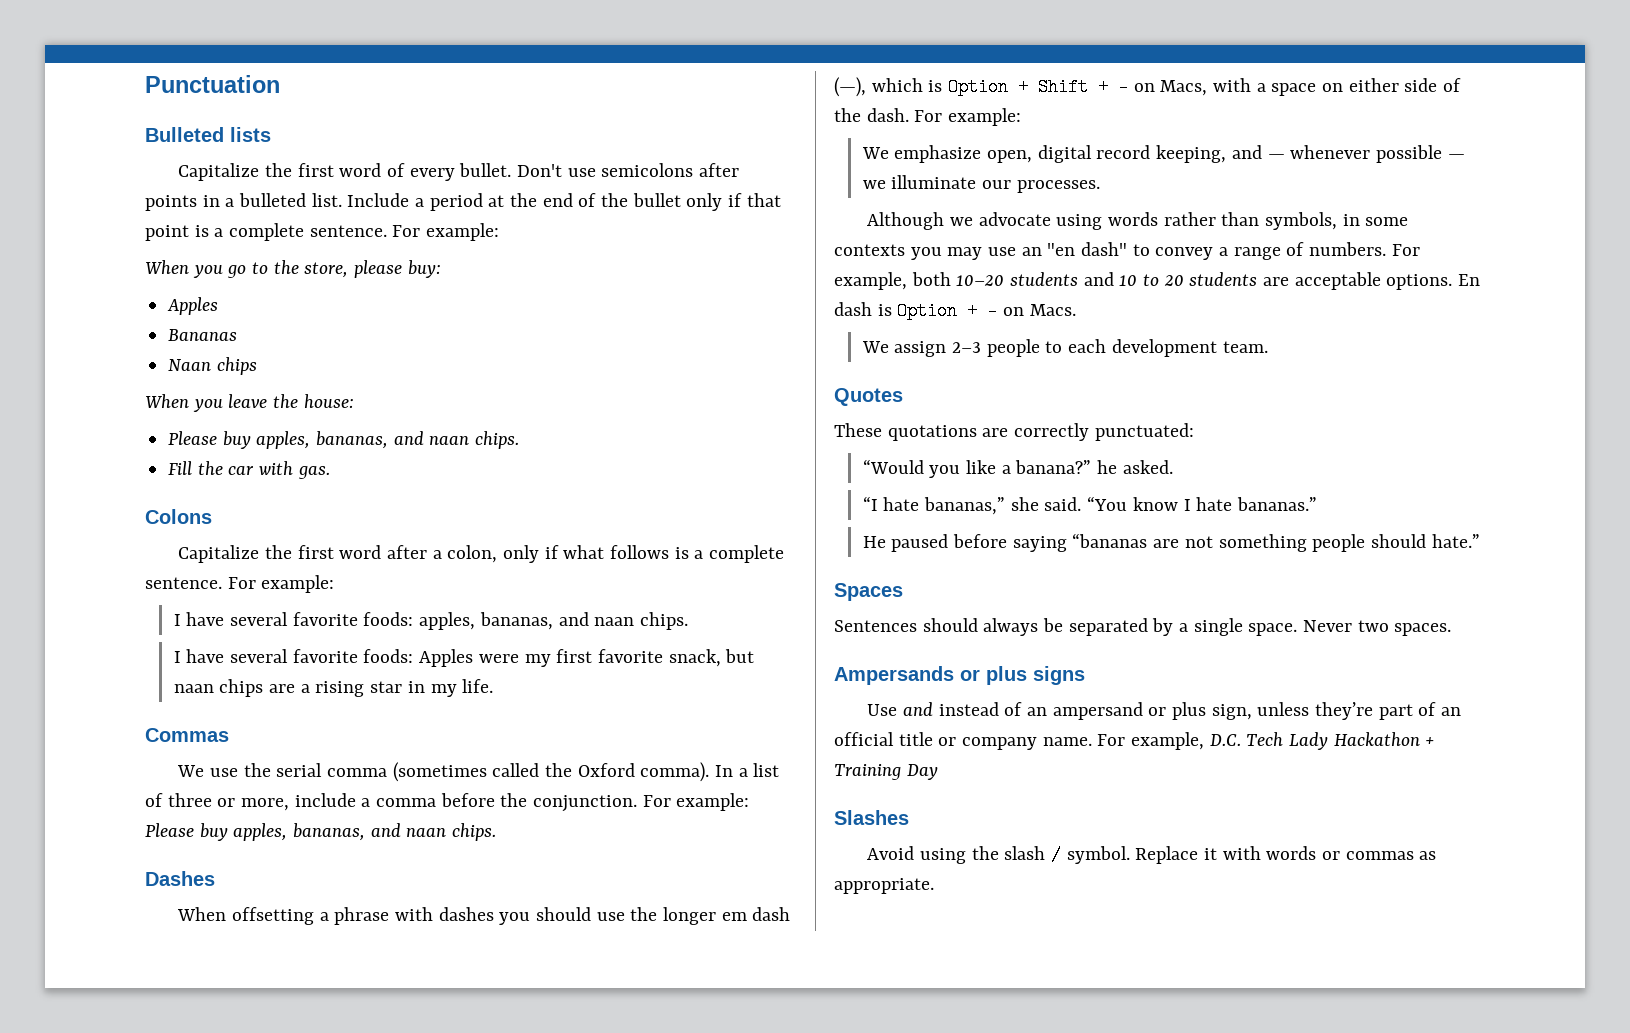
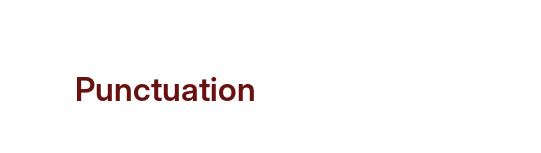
- Bulleted lists
- Capitalize the first word of every bullet. Don't use semicolons after points in a bulleted list. Include a period at the end of the bullet only if that point is a complete sentence. For example:
- When you go to the store, please buy:
- Apples
- Bananas
- Naan chips
- When you leave the house:
- Please buy apples, bananas, and naan chips.
- Fill the car with gas.
- Colons
- Capitalize the first word after a colon, only if what follows is a complete sentence. For example:
- I have several favorite foods: apples, bananas, and naan chips.
- I have several favorite foods: Apples were my first favorite snack, but naan chips are a rising star in my life.
- Commas
- We use the serial comma (sometimes called the Oxford comma). In a list of three or more, include a comma before the conjunction. For example: Please buy apples, bananas, and naan chips.
- Dashes
- When offsetting a phrase with dashes you should use the longer em dash (—), which is Option + Shift + - on Macs, with a space on either side of the dash. For example:
- We emphasize open, digital record keeping, and — whenever possible — we illuminate our processes.
- Although we advocate using words rather than symbols, in some contexts you may use an "en dash" to convey a range of numbers. For example, both 10–20 students and 10 to 20 students are acceptable options. En dash is Option + - on Macs.
- We assign 2–3 people to each development team.
- Quotes
- These quotations are correctly punctuated:
- “Would you like a banana?” he asked.
- “I hate bananas,” she said. “You know I hate bananas.”
- He paused before saying “bananas are not something people should hate.”
- Spaces
- Sentences should always be separated by a single space. Never two spaces.
- Ampersands or plus signs
- Use and instead of an ampersand or plus sign, unless they’re part of an official title or company name. For example, D.C. Tech Lady Hackathon + Training Day
- Slashes
- Avoid using the slash / symbol. Replace it with words or commas as appropriate.

